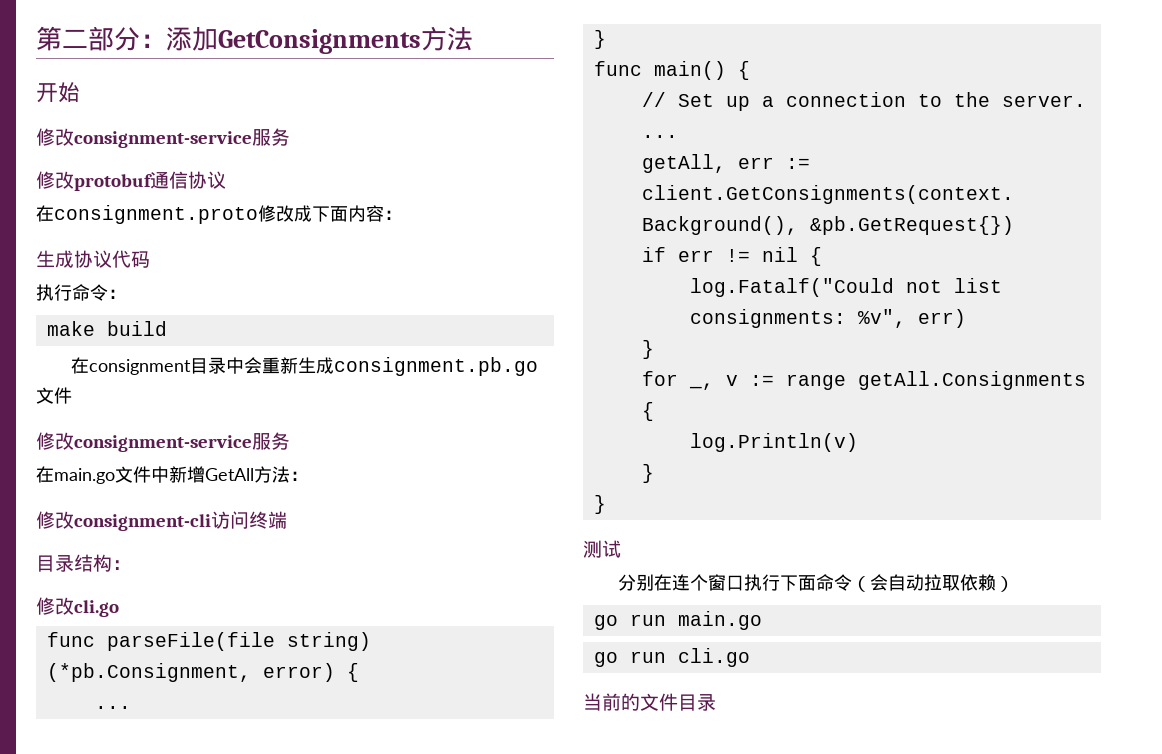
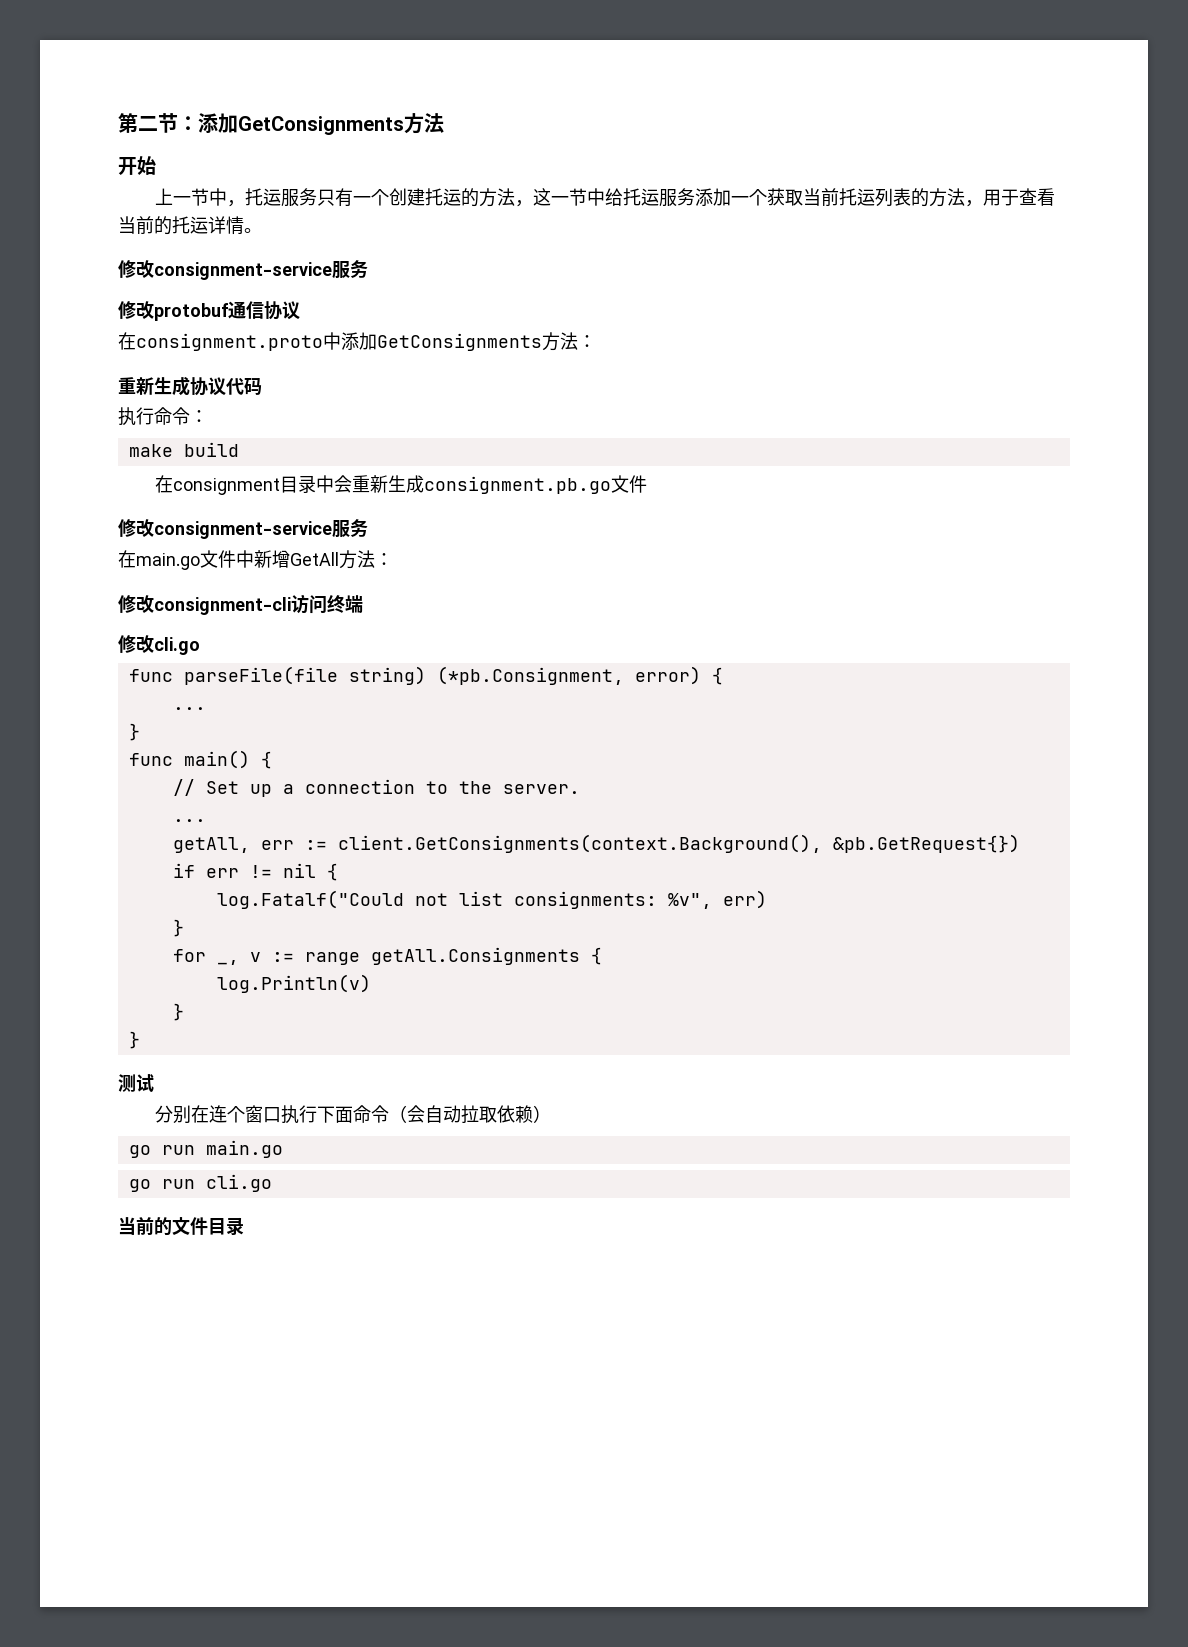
- 第二部分：添加GetConsignments方法
+ 第二节：添加GetConsignments方法
+ 上一节中，托运服务只有一个创建托运的方法，这一节中给托运服务添加一个获取当前托运列表的方法，用于查看当前的托运详情。
- 在consignment.proto修改成下面内容：
- 生成协议代码
+ 在consignment.proto中添加GetConsignments方法：
+ 重新生成协议代码
- 目录结构：

